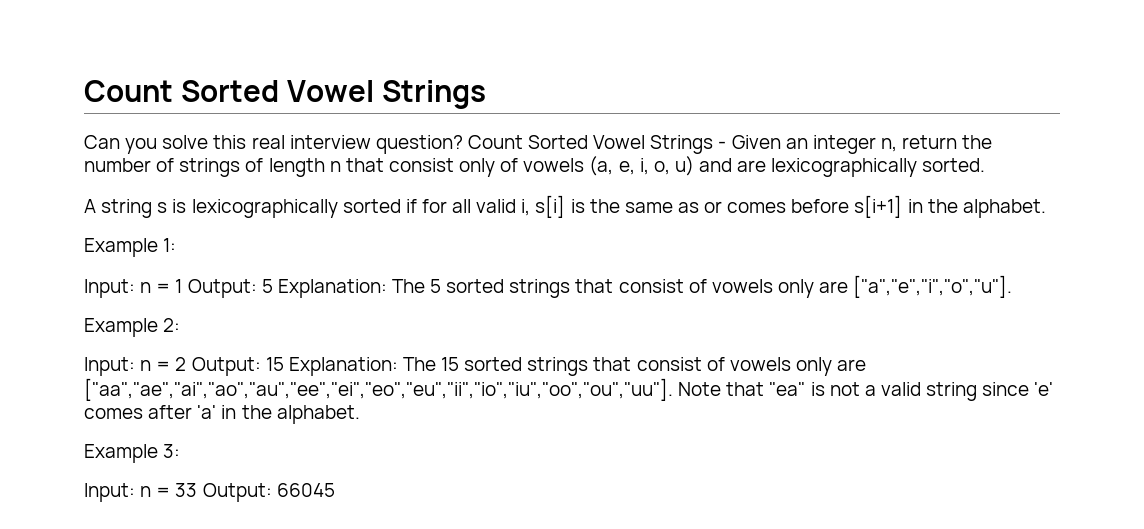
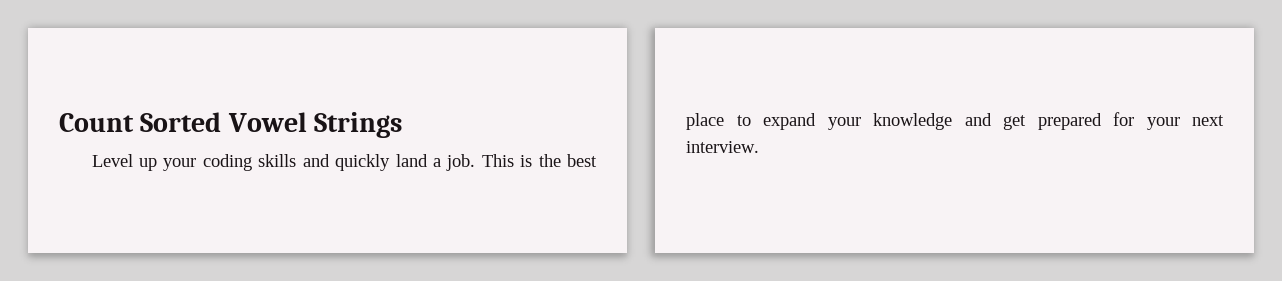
- Can you solve this real interview question? Count Sorted Vowel Strings - Given an integer n, return the number of strings of length n that consist only of vowels (a, e, i, o, u) and are lexicographically sorted.
- A string s is lexicographically sorted if for all valid i, s[i] is the same as or comes before s[i+1] in the alphabet.
- Example 1:
- Input: n = 1 Output: 5 Explanation: The 5 sorted strings that consist of vowels only are ["a","e","i","o","u"].
- Example 2:
- Input: n = 2 Output: 15 Explanation: The 15 sorted strings that consist of vowels only are ["aa","ae","ai","ao","au","ee","ei","eo","eu","ii","io","iu","oo","ou","uu"]. Note that "ea" is not a valid string since 'e' comes after 'a' in the alphabet.
- Example 3:
- Input: n = 33 Output: 66045
+ Level up your coding skills and quickly land a job. This is the best place to expand your knowledge and get prepared for your next interview.

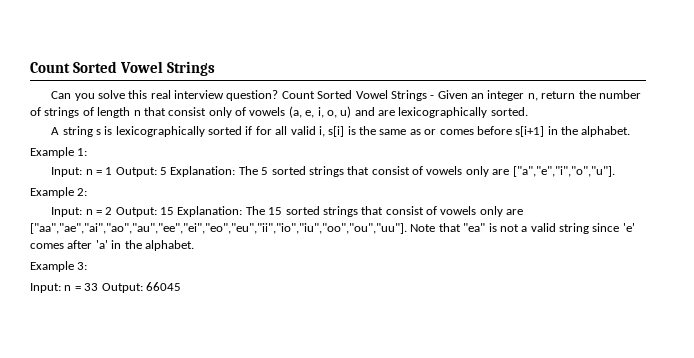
- Level up your coding skills and quickly land a job. This is the best place to expand your knowledge and get prepared for your next interview.
+ Can you solve this real interview question? Count Sorted Vowel Strings - Given an integer n, return the number of strings of length n that consist only of vowels (a, e, i, o, u) and are lexicographically sorted.
+ A string s is lexicographically sorted if for all valid i, s[i] is the same as or comes before s[i+1] in the alphabet.
+ Example 1:
+ Input: n = 1 Output: 5 Explanation: The 5 sorted strings that consist of vowels only are ["a","e","i","o","u"].
+ Example 2:
+ Input: n = 2 Output: 15 Explanation: The 15 sorted strings that consist of vowels only are ["aa","ae","ai","ao","au","ee","ei","eo","eu","ii","io","iu","oo","ou","uu"]. Note that "ea" is not a valid string since 'e' comes after 'a' in the alphabet.
+ Example 3:
+ Input: n = 33 Output: 66045

